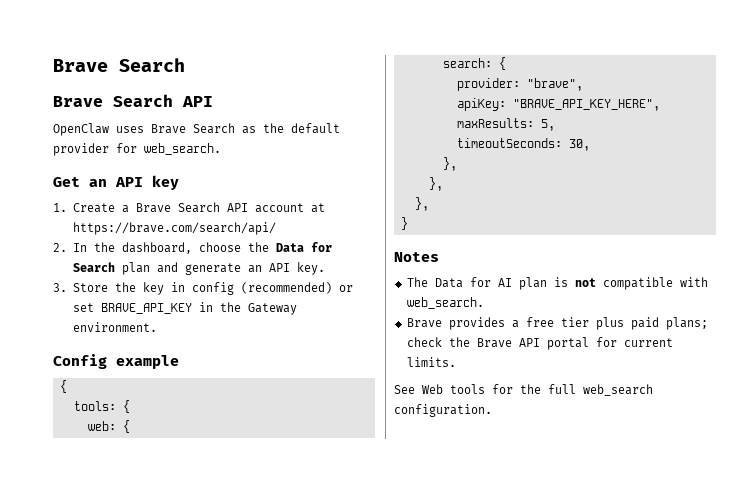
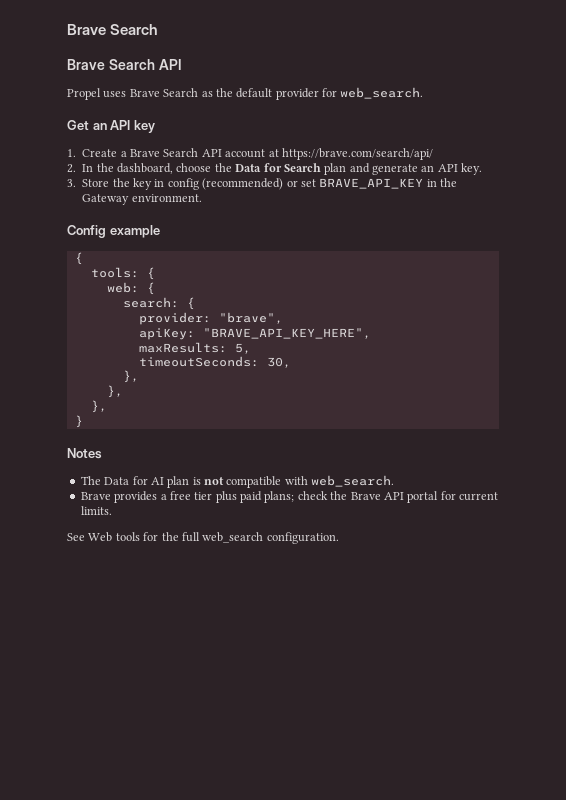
- OpenClaw uses Brave Search as the default provider for web_search.
+ Propel uses Brave Search as the default provider for web_search.

